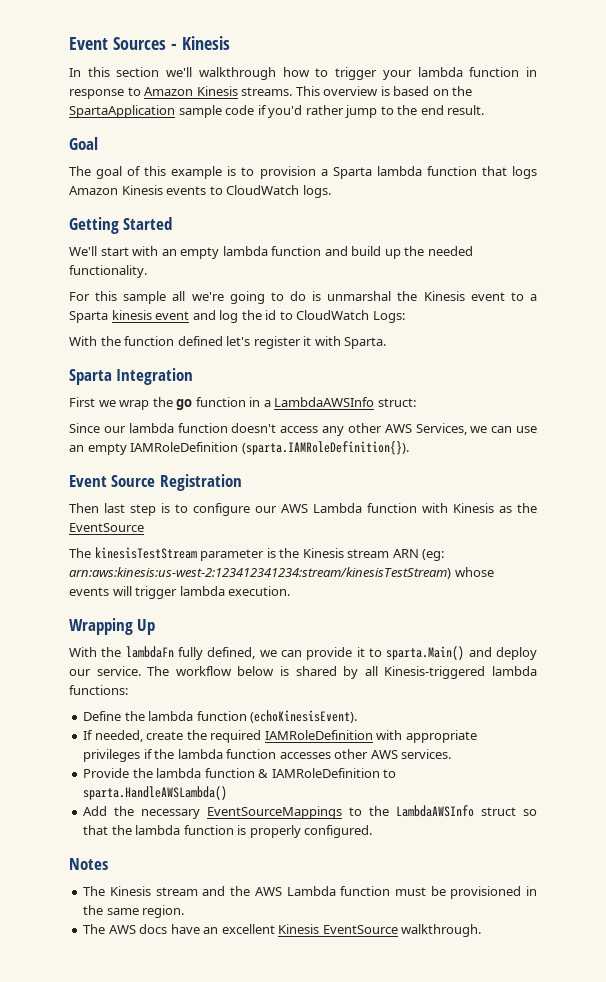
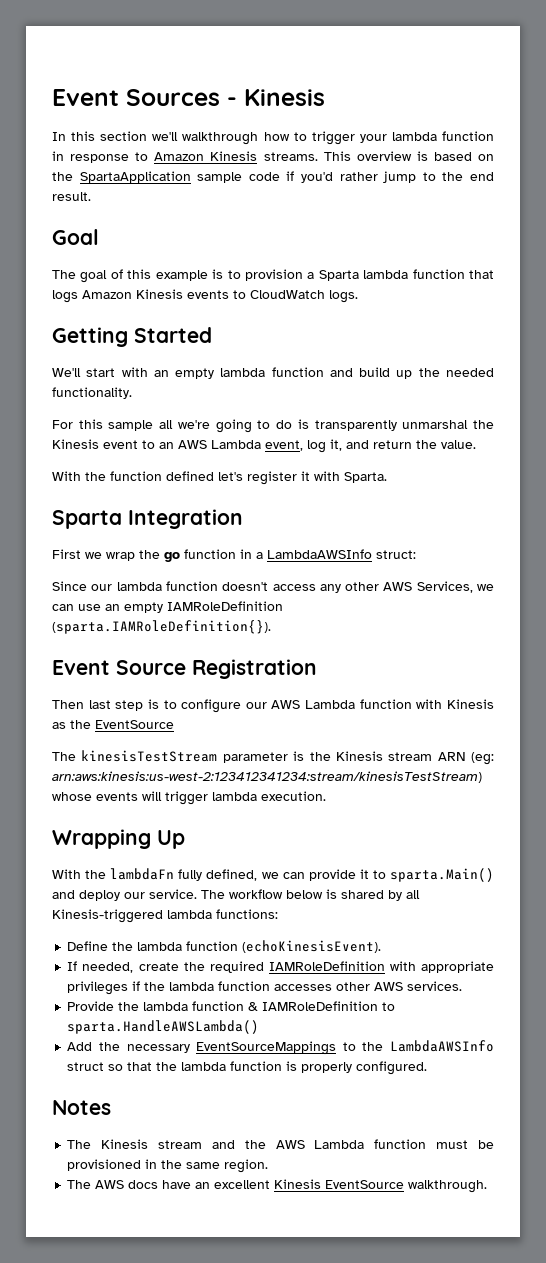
- For this sample all we're going to do is unmarshal the Kinesis event to a Sparta kinesis event and log the id to CloudWatch Logs:
+ For this sample all we're going to do is transparently unmarshal the Kinesis event to an AWS Lambda event, log it, and return the value.

